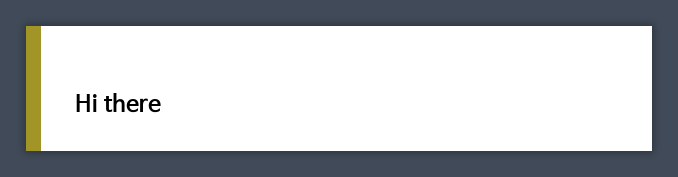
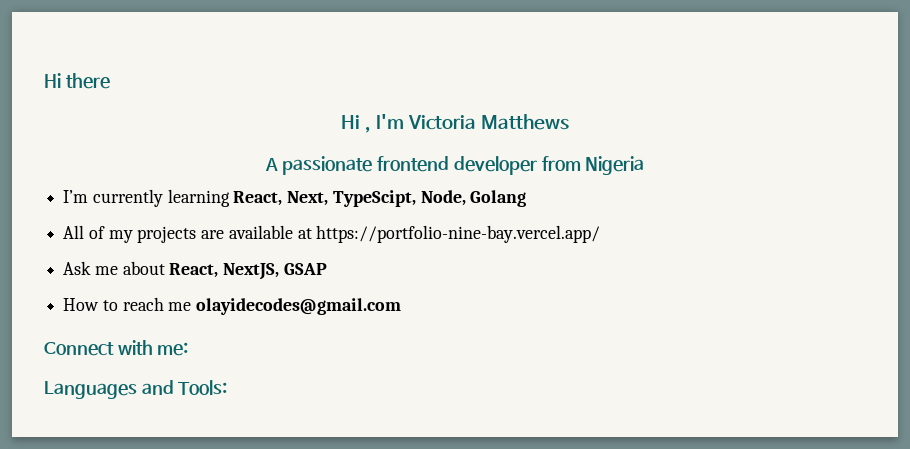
+ Hi , I'm Victoria Matthews
+ A passionate frontend developer from Nigeria
+ I’m currently learning React, Next, TypeScipt, Node, Golang
+ All of my projects are available at https://portfolio-nine-bay.vercel.app/
+ Ask me about React, NextJS, GSAP
+ How to reach me olayidecodes@gmail.com
+ Connect with me:
+ Languages and Tools:

